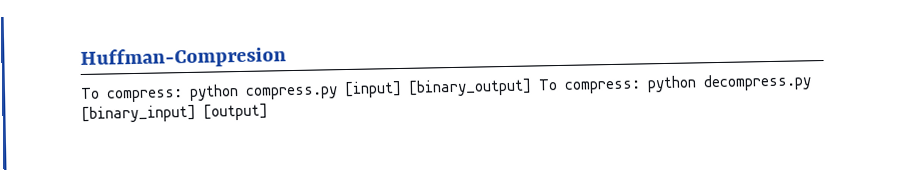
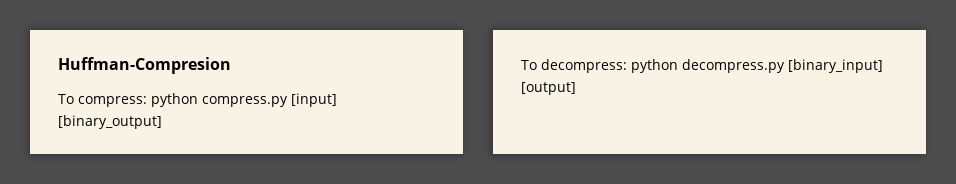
- To compress: python compress.py [input] [binary_output] To compress: python decompress.py [binary_input] [output]
+ To compress: python compress.py [input] [binary_output]
+ To decompress: python decompress.py [binary_input] [output]

